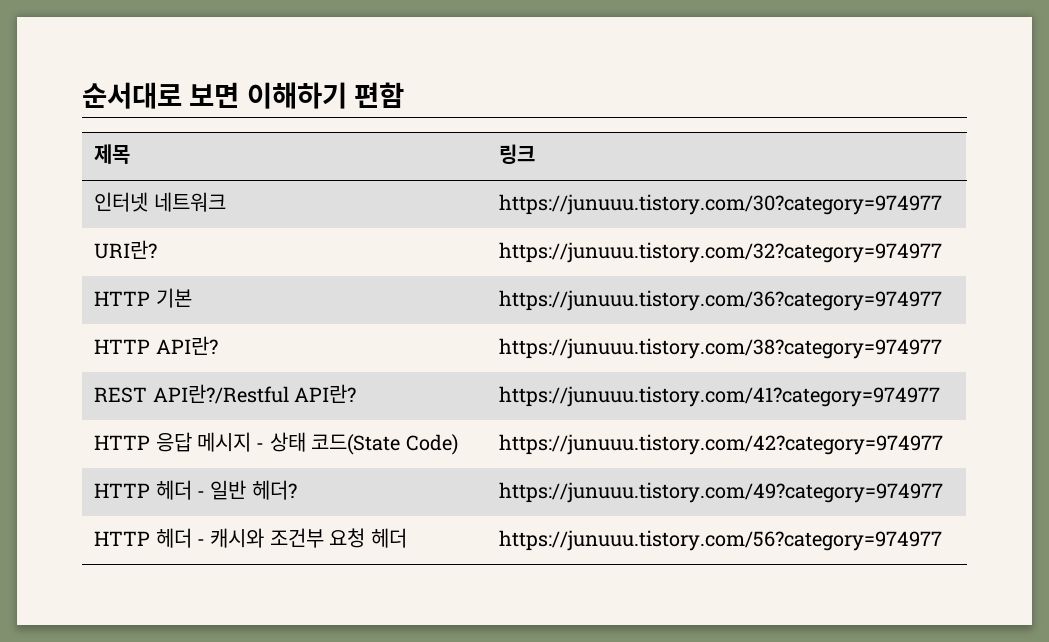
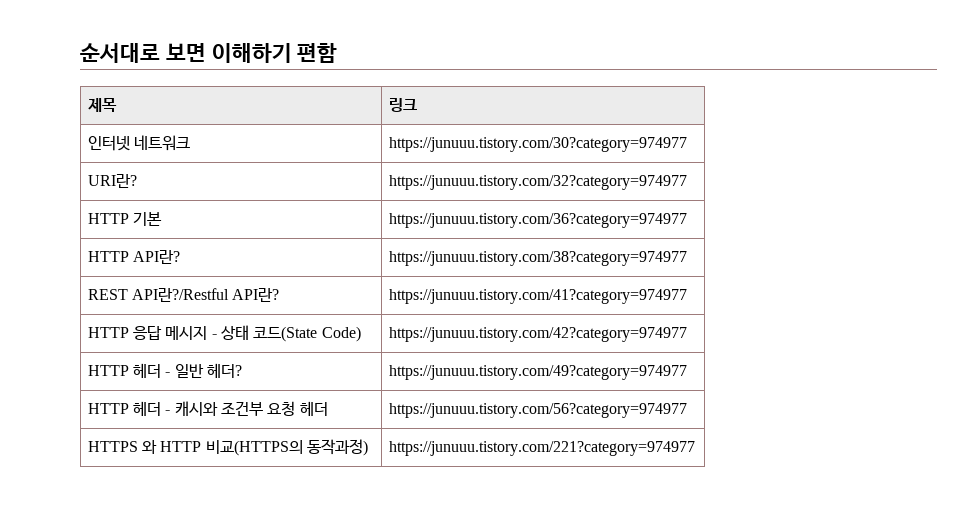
+ HTTPS 와 HTTP 비교(HTTPS의 동작과정) | https://junuuu.tistory.com/221?category=974977

